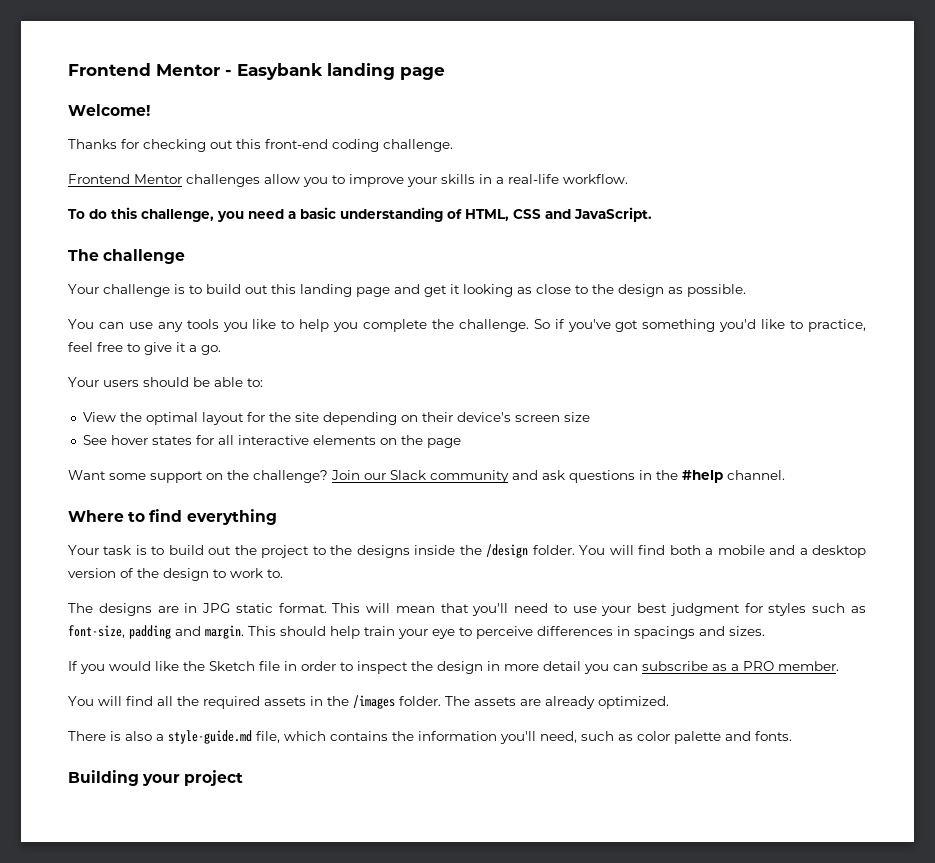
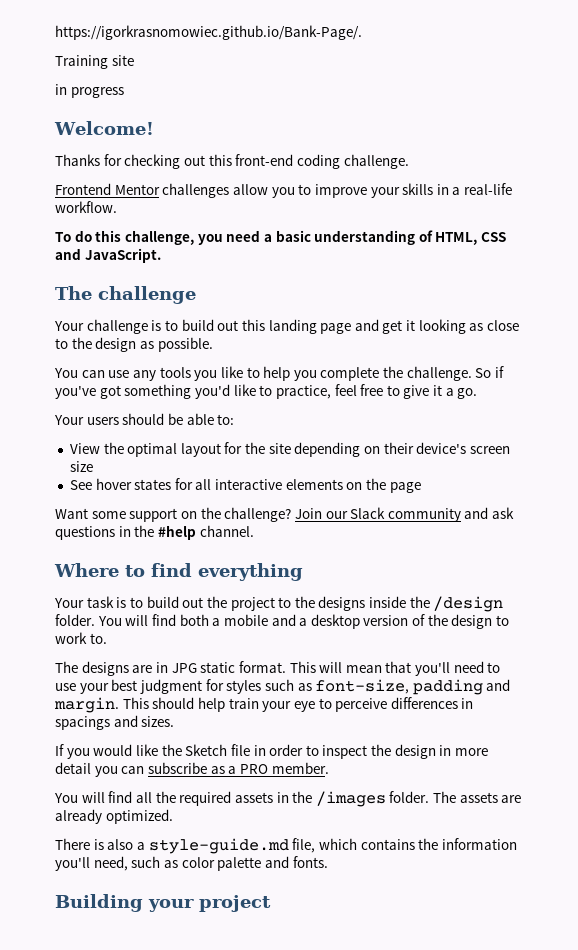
- Frontend Mentor - Easybank landing page
+ https://igorkrasnomowiec.github.io/Bank-Page/.
+ Training site
+ in progress

